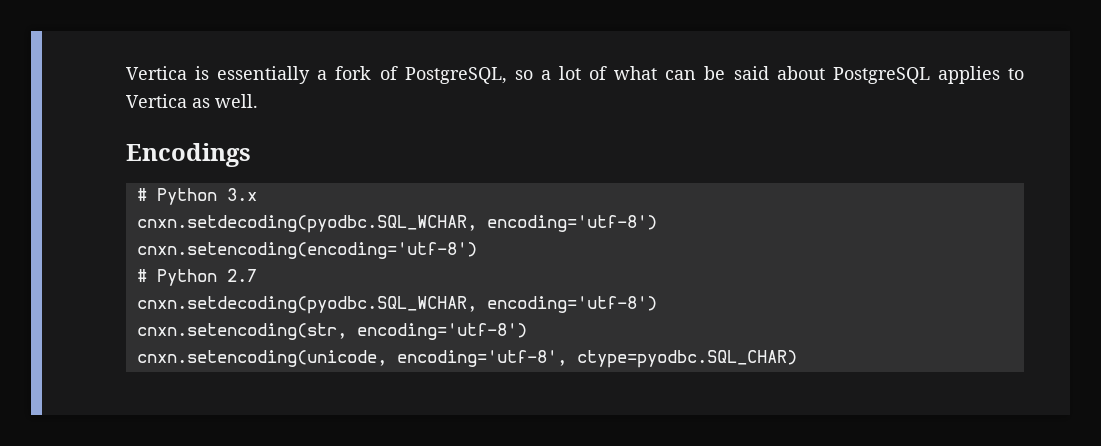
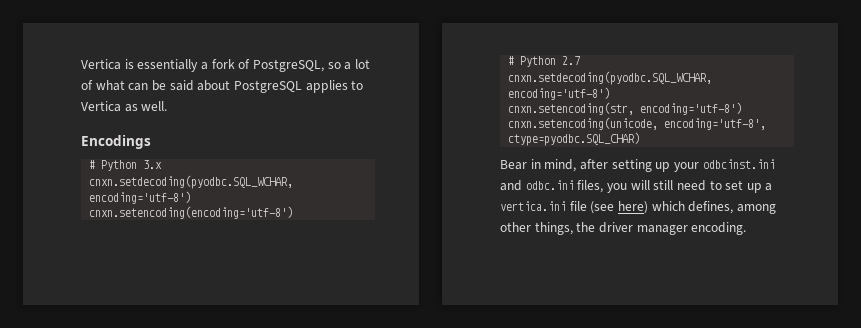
+ Bear in mind, after setting up your odbcinst.ini and odbc.ini files, you will still need to set up a vertica.ini file (see here) which defines, among other things, the driver manager encoding.

